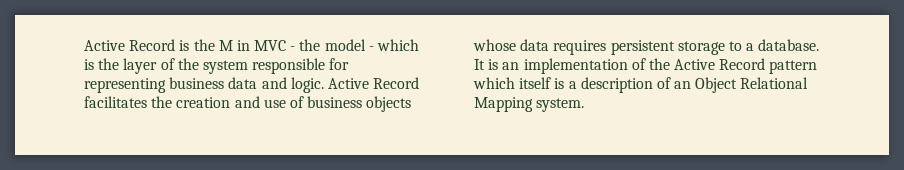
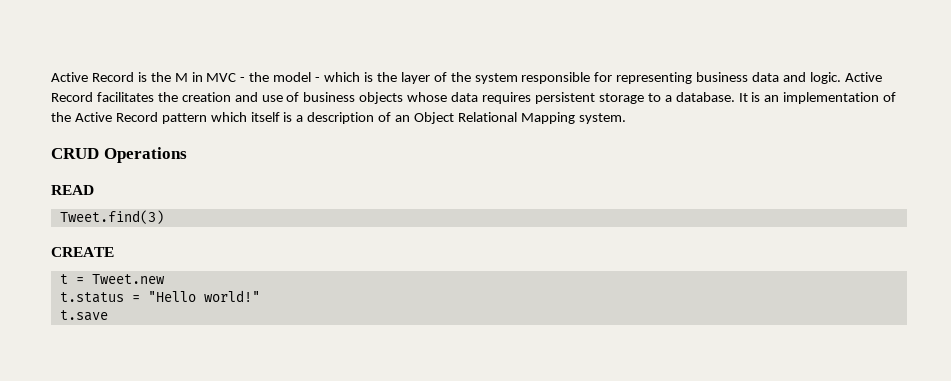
+ CRUD Operations
+ READ
+ Tweet.find(3)
+ CREATE
+ t = Tweet.new
+ t.status = "Hello world!"
+ t.save

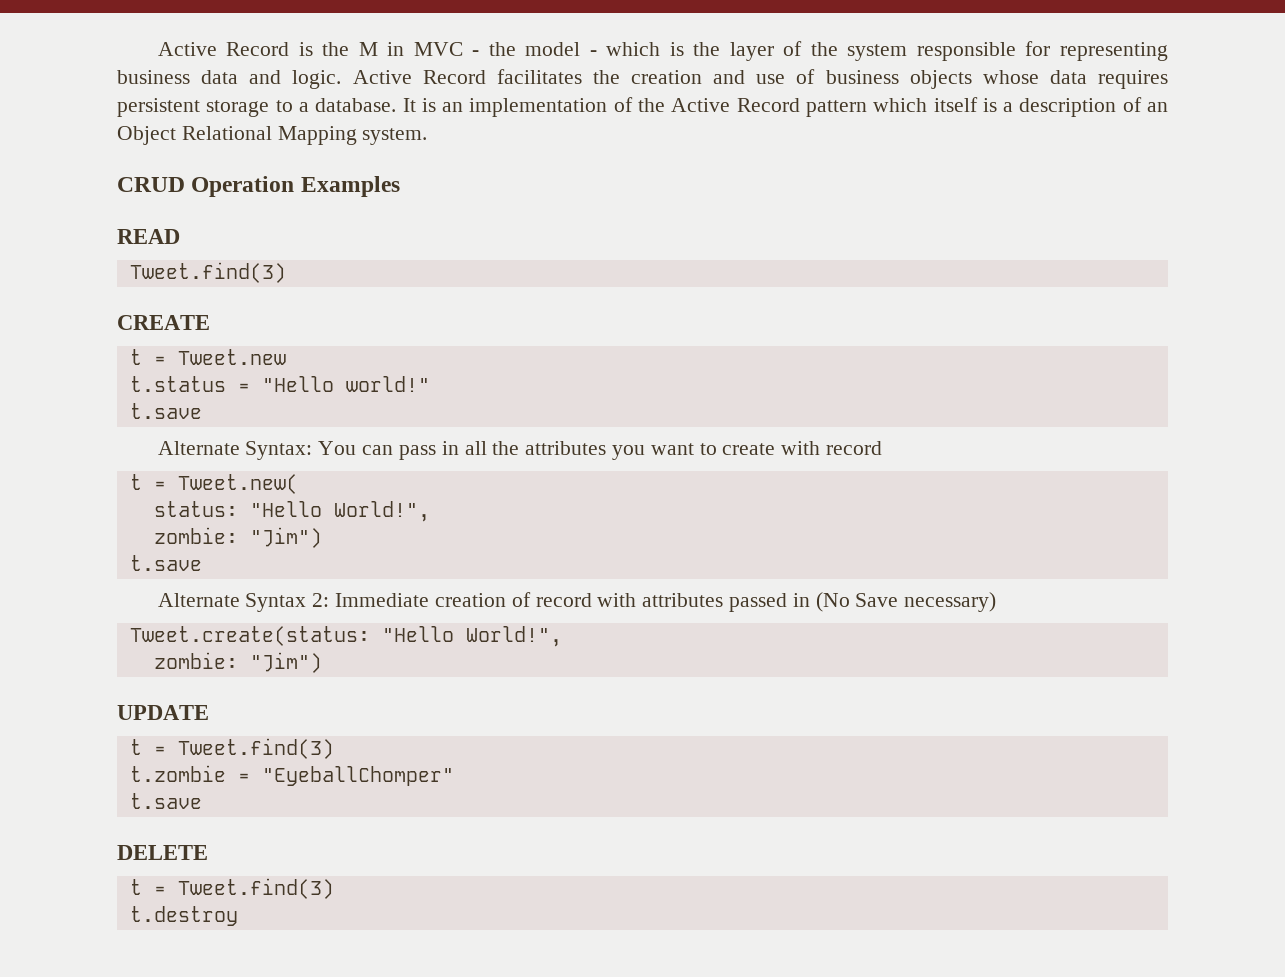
- CRUD Operations
+ CRUD Operation Examples
+ Alternate Syntax: You can pass in all the attributes you want to create with record
+ t = Tweet.new(
+ status: "Hello World!",
+ zombie: "Jim")
+ t.save
+ Alternate Syntax 2: Immediate creation of record with attributes passed in (No Save necessary)
+ Tweet.create(status: "Hello World!",
+ zombie: "Jim")
+ UPDATE
+ t = Tweet.find(3)
+ t.zombie = "EyeballChomper"
+ t.save
+ DELETE
+ t = Tweet.find(3)
+ t.destroy

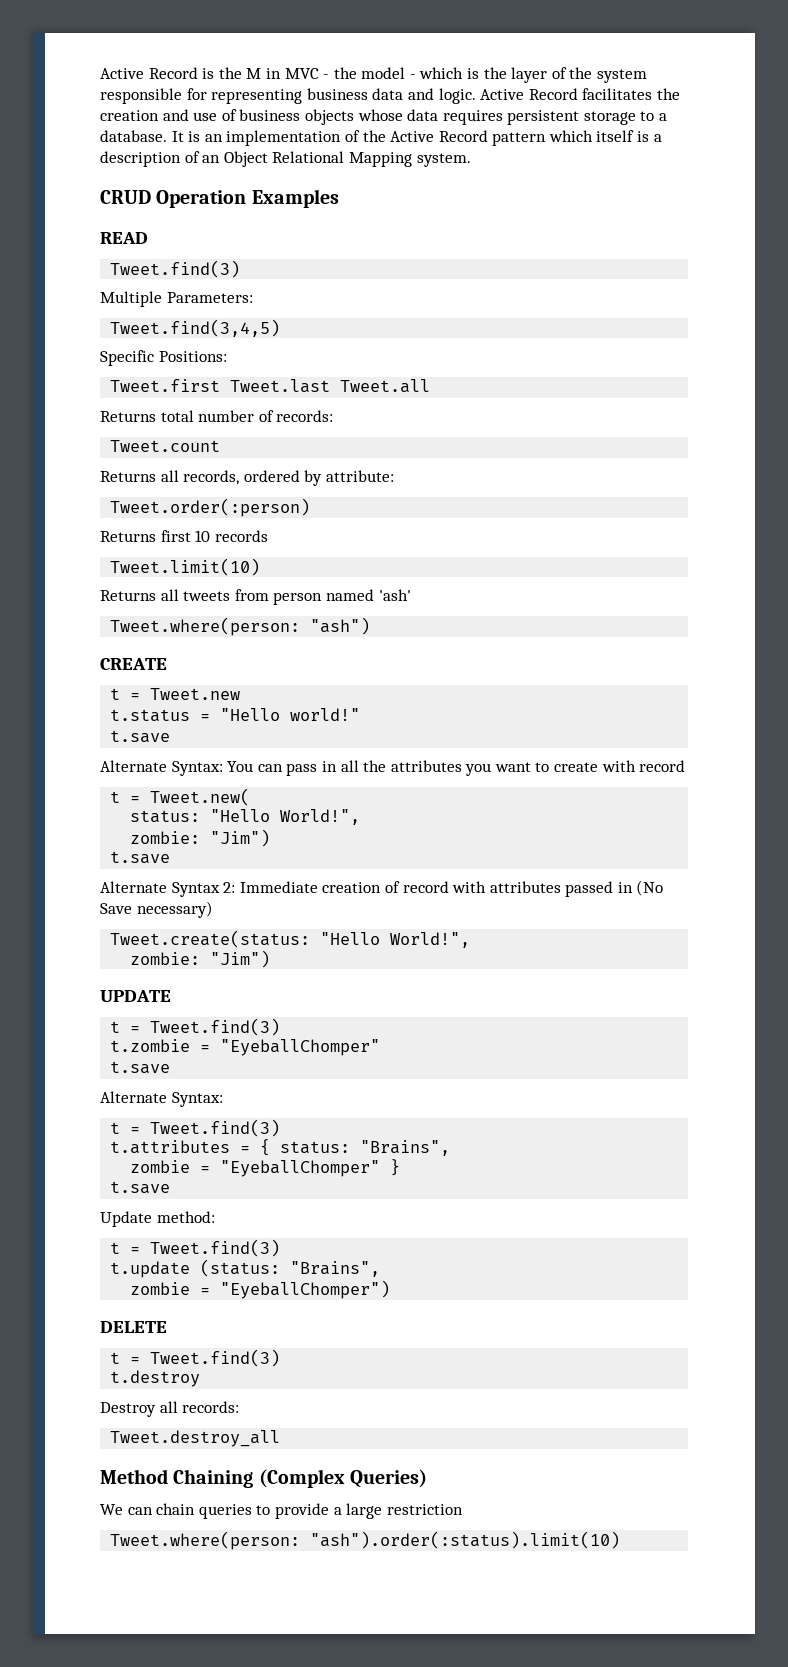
+ Multiple Parameters:
+ Tweet.find(3,4,5)
+ Specific Positions:
+ Tweet.first Tweet.last Tweet.all
+ Returns total number of records:
+ Tweet.count
+ Returns all records, ordered by attribute:
+ Tweet.order(:person)
+ Returns first 10 records
+ Tweet.limit(10)
+ Returns all tweets from person named 'ash'
+ Tweet.where(person: "ash")
  t.zombie = "EyeballChomper"
  t.save
+ Alternate Syntax:
+ t = Tweet.find(3)
+ t.attributes = { status: "Brains",
+ zombie = "EyeballChomper" }
+ t.save
+ Update method:
+ t = Tweet.find(3)
+ t.update (status: "Brains",
+ zombie = "EyeballChomper")
+ Destroy all records:
+ Tweet.destroy_all
+ Method Chaining (Complex Queries)
+ We can chain queries to provide a large restriction
+ Tweet.where(person: "ash").order(:status).limit(10)

